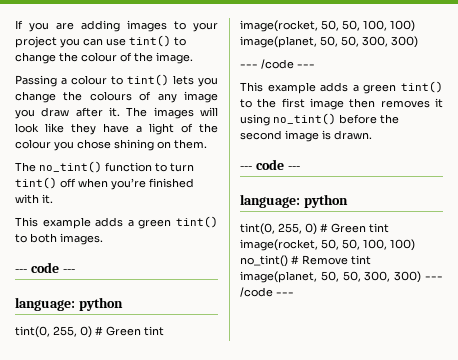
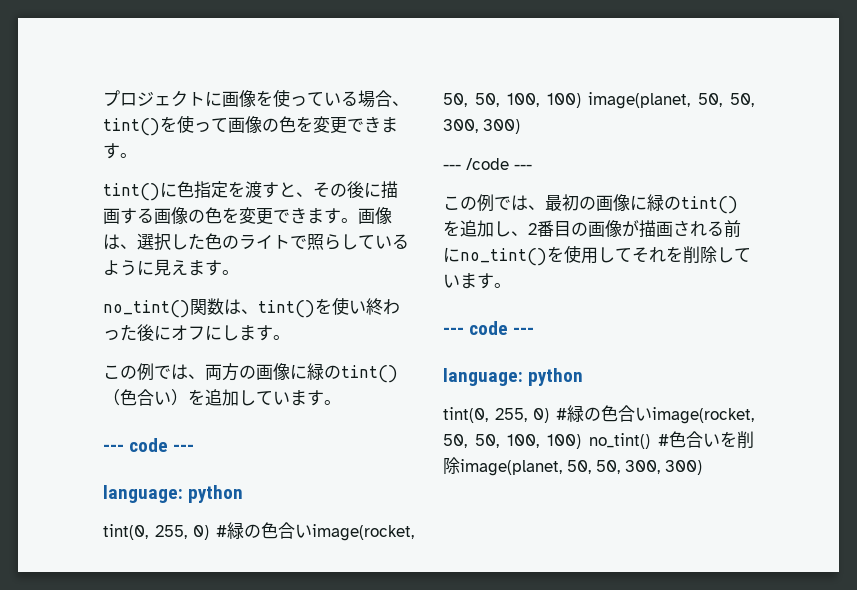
- If you are adding images to your project you can use tint() to change the colour of the image.
- Passing a colour to tint() lets you change the colours of any image you draw after it. The images will look like they have a light of the colour you chose shining on them.
- The no_tint() function to turn tint() off when you’re finished with it.
- This example adds a green tint() to both images.
+ プロジェクトに画像を使っている場合、tint()を使って画像の色を変更できます。
+ tint()に色指定を渡すと、その後に描画する画像の色を変更できます。画像は、選択した色のライトで照らしているように見えます。
+ no_tint()関数は、tint()を使い終わった後にオフにします。
+ この例では、両方の画像に緑のtint()（色合い）を追加しています。
  --- code ---
  language: python
- tint(0, 255, 0) # Green tint image(rocket, 50, 50, 100, 100) image(planet, 50, 50, 300, 300)
+ tint(0, 255, 0) #緑の色合いimage(rocket, 50, 50, 100, 100) image(planet, 50, 50, 300, 300)
- This example adds a green tint() to the first image then removes it using no_tint() before the second image is drawn.
+ この例では、最初の画像に緑のtint()を追加し、2番目の画像が描画される前にno_tint()を使用してそれを削除しています。
  --- code ---
  language: python
- tint(0, 255, 0) # Green tint image(rocket, 50, 50, 100, 100) no_tint() # Remove tint image(planet, 50, 50, 300, 300) --- /code ---
+ tint(0, 255, 0) #緑の色合いimage(rocket, 50, 50, 100, 100) no_tint() #色合いを削除image(planet, 50, 50, 300, 300)

